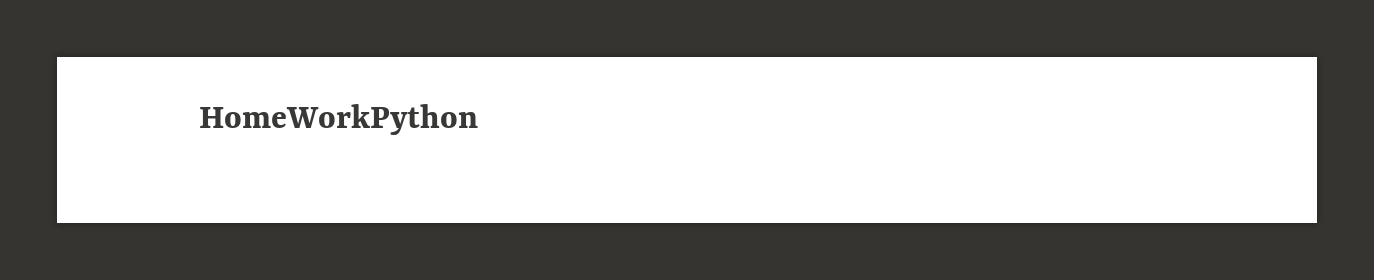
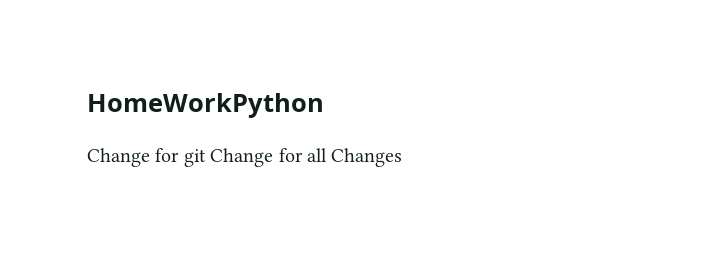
+ Change for git Change for all Changes

